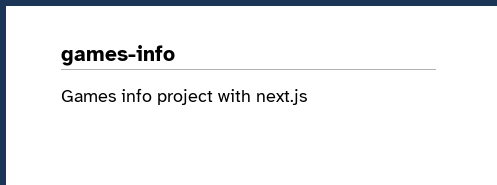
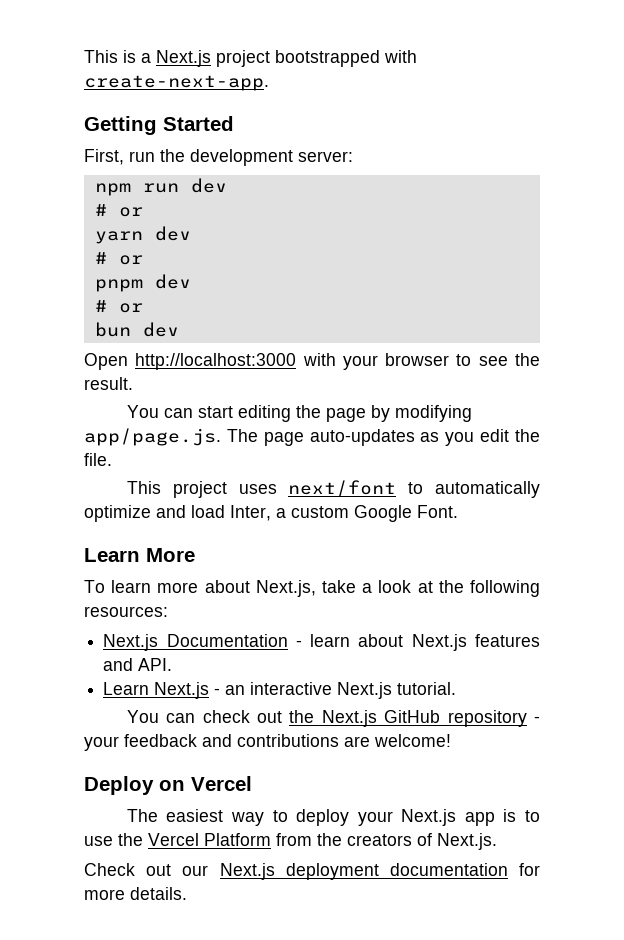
- games-info
- Games info project with next.js
+ This is a Next.js project bootstrapped with create-next-app.
+ Getting Started
+ First, run the development server:
+ npm run dev
+ # or
+ yarn dev
+ # or
+ pnpm dev
+ # or
+ bun dev
+ Open http://localhost:3000 with your browser to see the result.
+ You can start editing the page by modifying app/page.js. The page auto-updates as you edit the file.
+ This project uses next/font to automatically optimize and load Inter, a custom Google Font.
+ Learn More
+ To learn more about Next.js, take a look at the following resources:
+ Next.js Documentation - learn about Next.js features and API.
+ Learn Next.js - an interactive Next.js tutorial.
+ You can check out the Next.js GitHub repository - your feedback and contributions are welcome!
+ Deploy on Vercel
+ The easiest way to deploy your Next.js app is to use the Vercel Platform from the creators of Next.js.
+ Check out our Next.js deployment documentation for more details.

